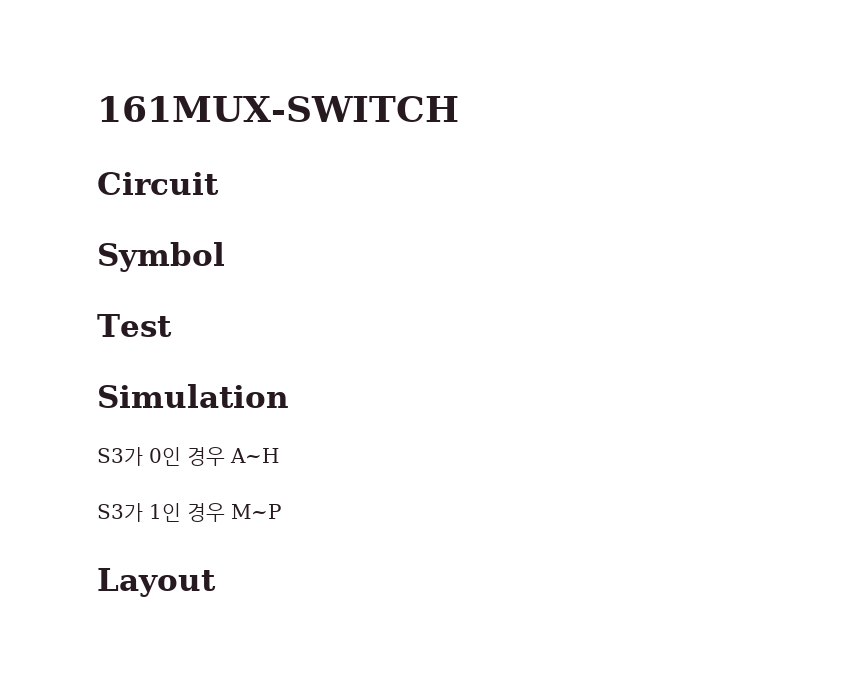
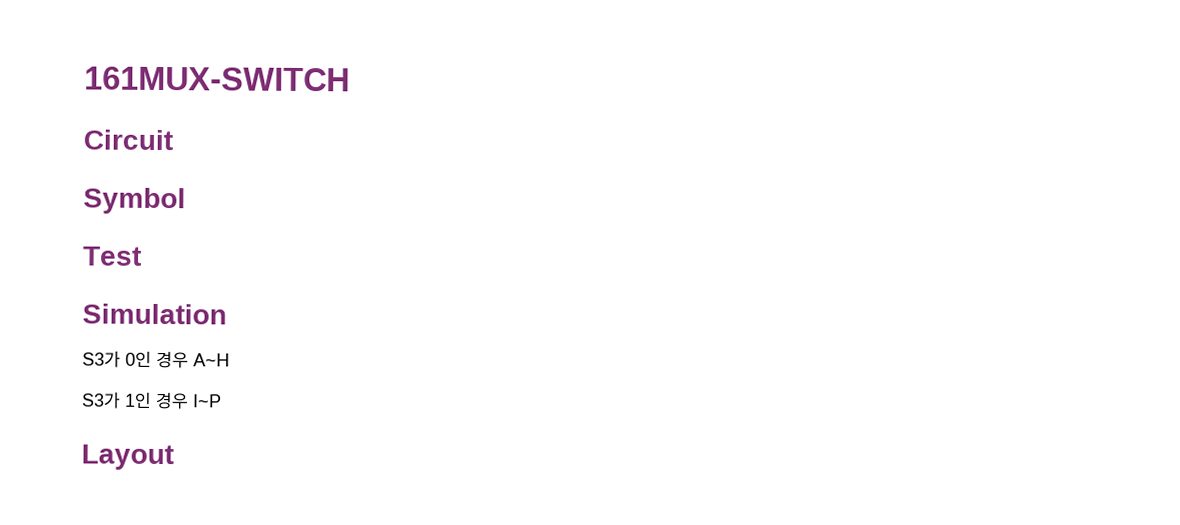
- S3가 1인 경우 M~P
+ S3가 1인 경우 I~P

